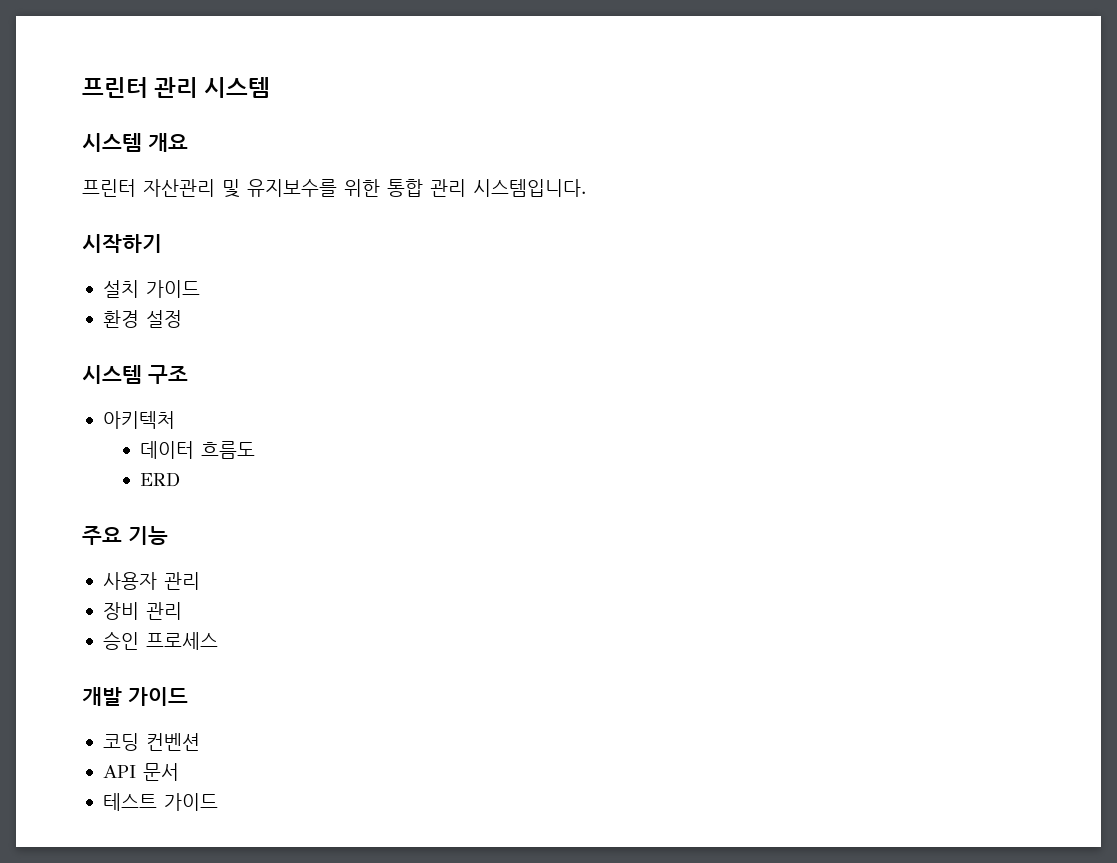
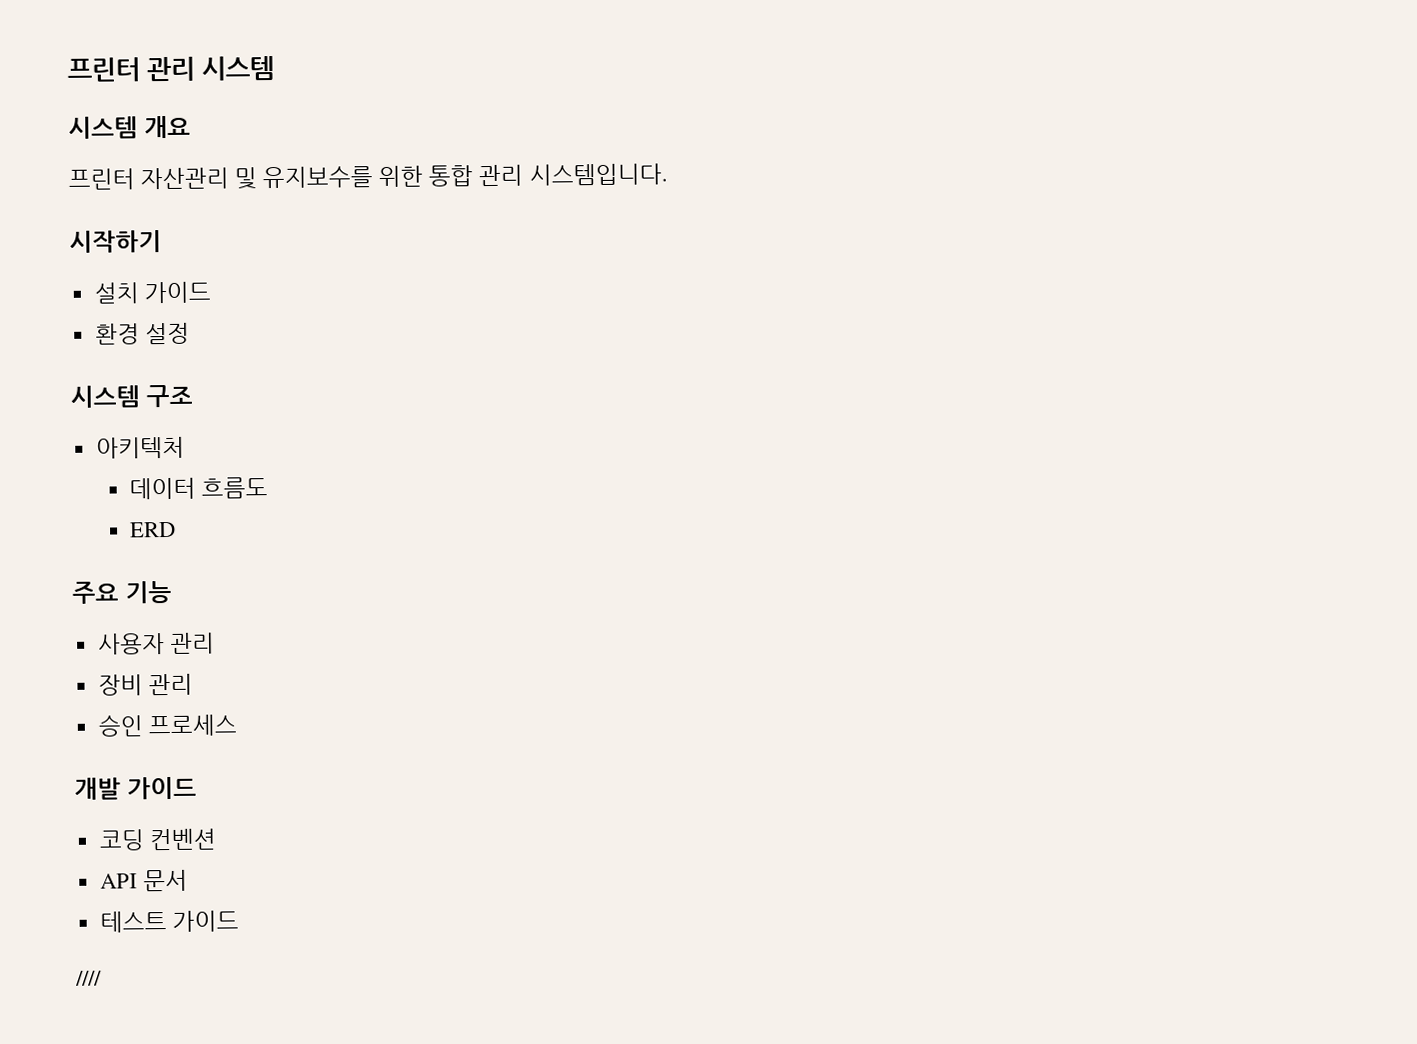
+ ////

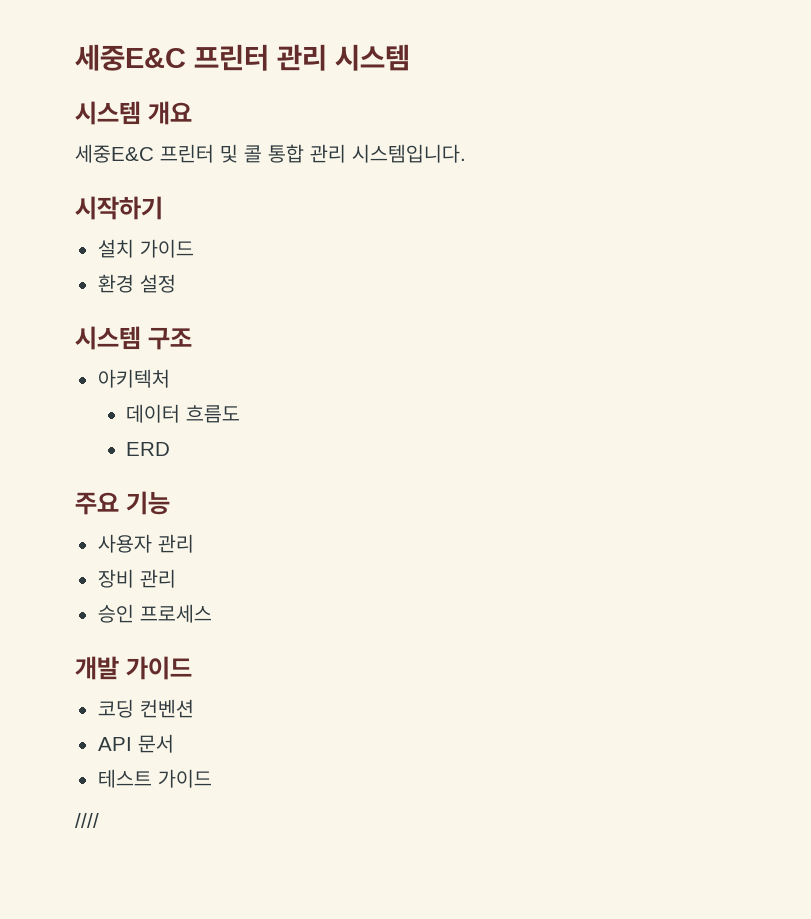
- 프린터 관리 시스템
+ 세중E&C 프린터 관리 시스템
- 프린터 자산관리 및 유지보수를 위한 통합 관리 시스템입니다.
+ 세중E&C 프린터 및 콜 통합 관리 시스템입니다.

